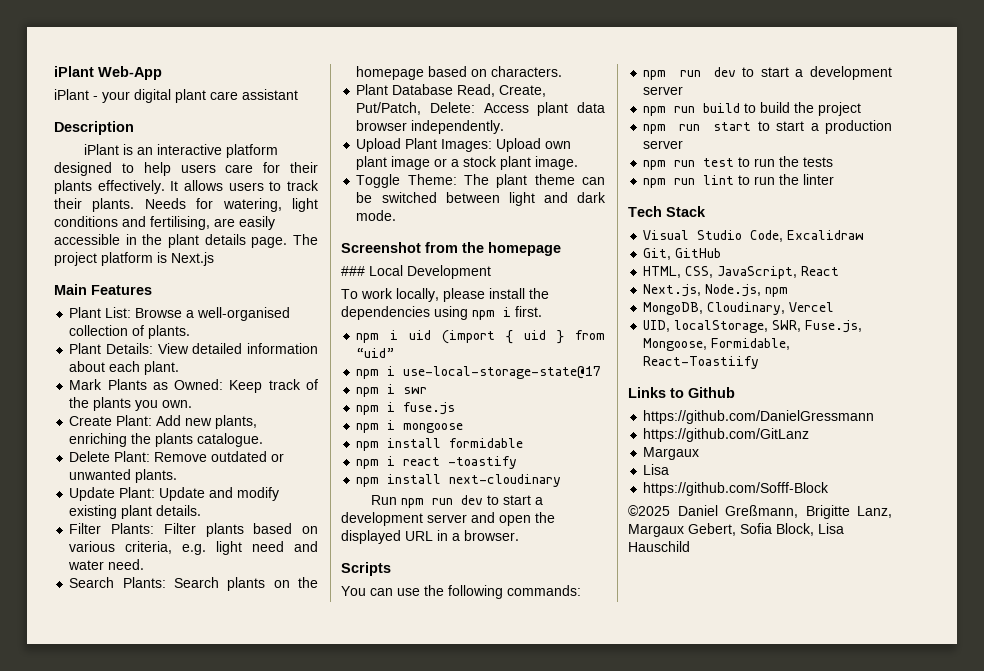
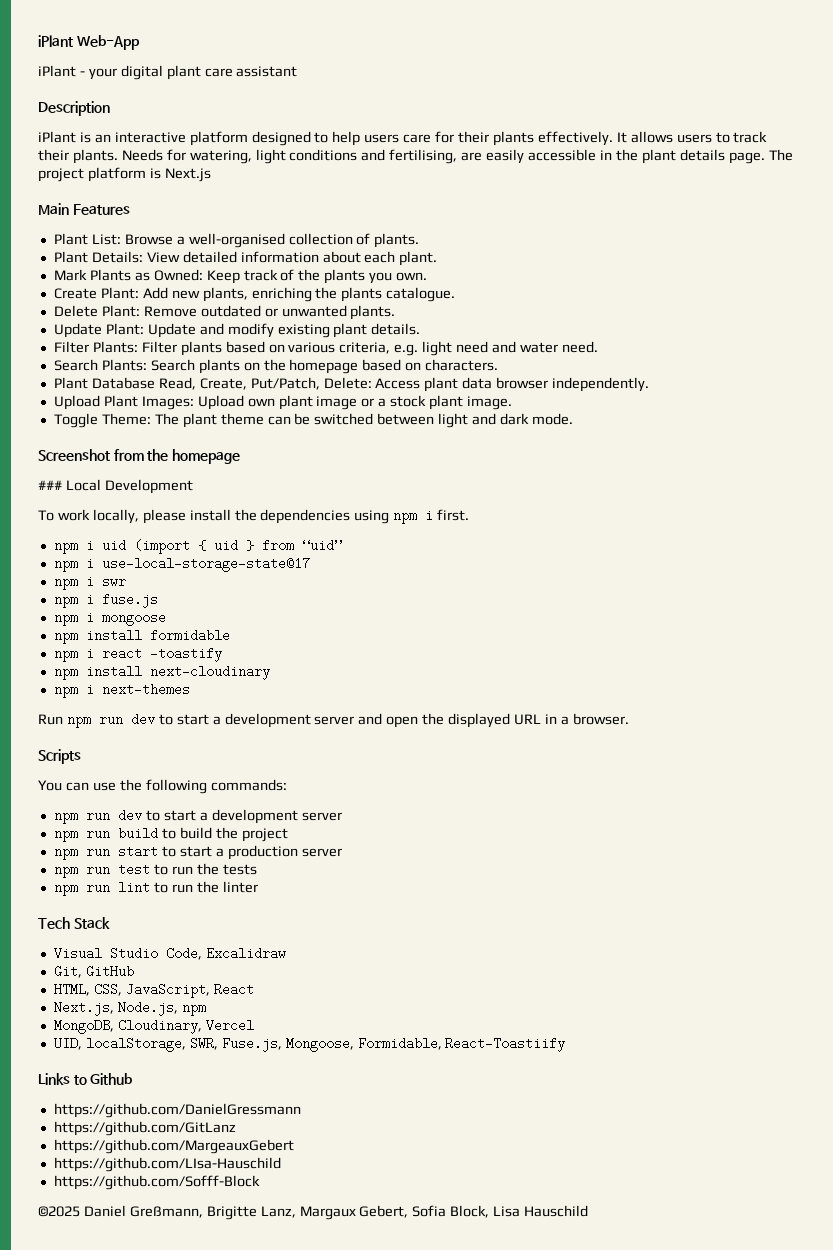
+ npm i next-themes
  https://github.com/GitLanz
- Margaux
- Lisa
+ https://github.com/MargeauxGebert
+ https://github.com/LIsa-Hauschild

